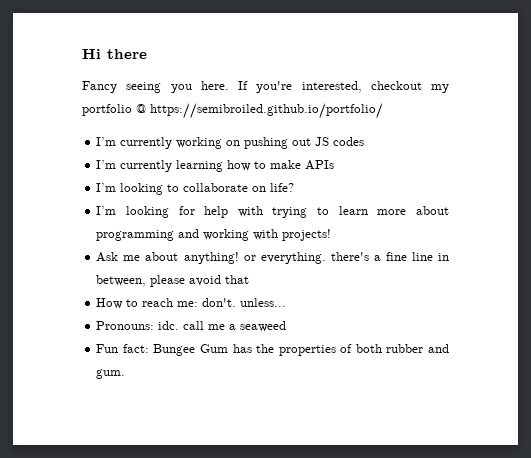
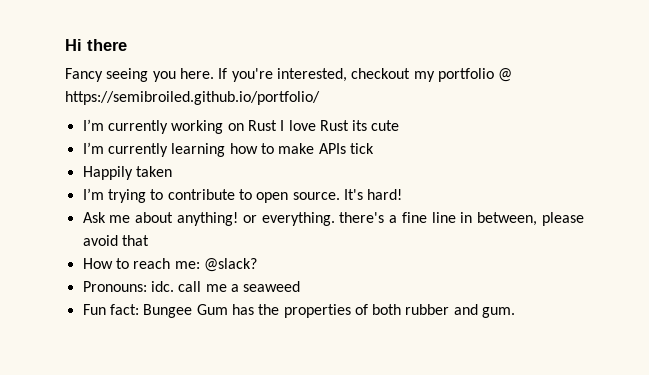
- I’m currently working on pushing out JS codes
+ I’m currently working on Rust I love Rust its cute
- I’m currently learning how to make APIs
- I’m looking to collaborate on life?
- I’m looking for help with trying to learn more about programming and working with projects!
+ I’m currently learning how to make APIs tick
+ Happily taken
+ I’m trying to contribute to open source. It's hard!
- How to reach me: don't. unless...
+ How to reach me: @slack?

